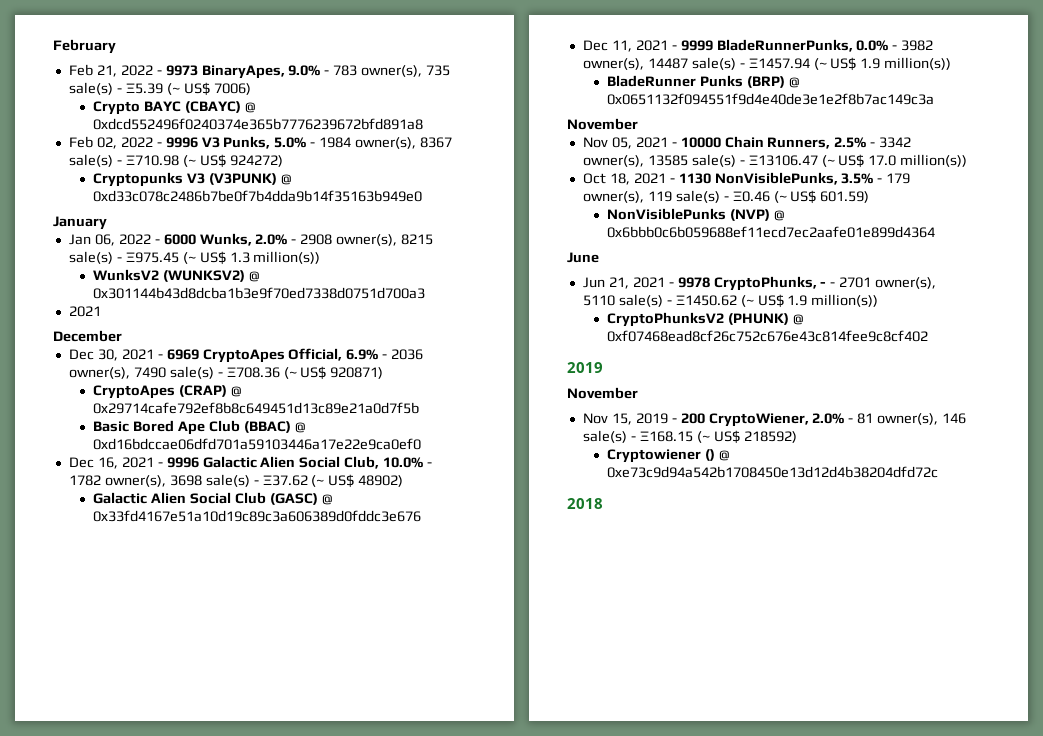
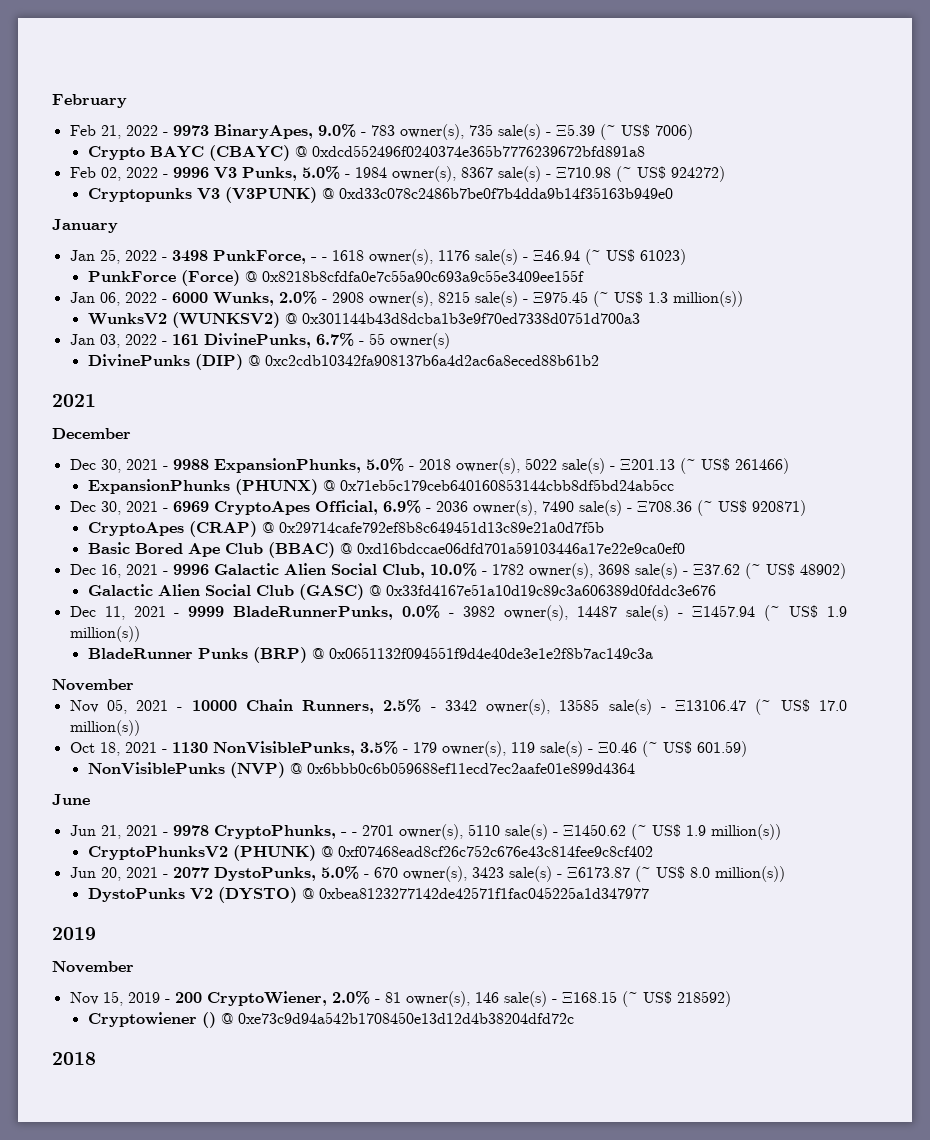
+ Jan 25, 2022 - 3498 PunkForce, - - 1618 owner(s), 1176 sale(s) - Ξ46.94 (~ US$ 61023)
+ PunkForce (Force) @ 0x8218b8cfdfa0e7c55a90c693a9c55e3409ee155f
  WunksV2 (WUNKSV2) @ 0x301144b43d8dcba1b3e9f70ed7338d0751d700a3
+ Jan 03, 2022 - 161 DivinePunks, 6.7% - 55 owner(s)
+ DivinePunks (DIP) @ 0xc2cdb10342fa908137b6a4d2ac6a8eced88b61b2
  2021
  December
+ Dec 30, 2021 - 9988 ExpansionPhunks, 5.0% - 2018 owner(s), 5022 sale(s) - Ξ201.13 (~ US$ 261466)
+ ExpansionPhunks (PHUNX) @ 0x71eb5c179ceb640160853144cbb8df5bd24ab5cc
+ Jun 20, 2021 - 2077 DystoPunks, 5.0% - 670 owner(s), 3423 sale(s) - Ξ6173.87 (~ US$ 8.0 million(s))
+ DystoPunks V2 (DYSTO) @ 0xbea8123277142de42571f1fac045225a1d347977

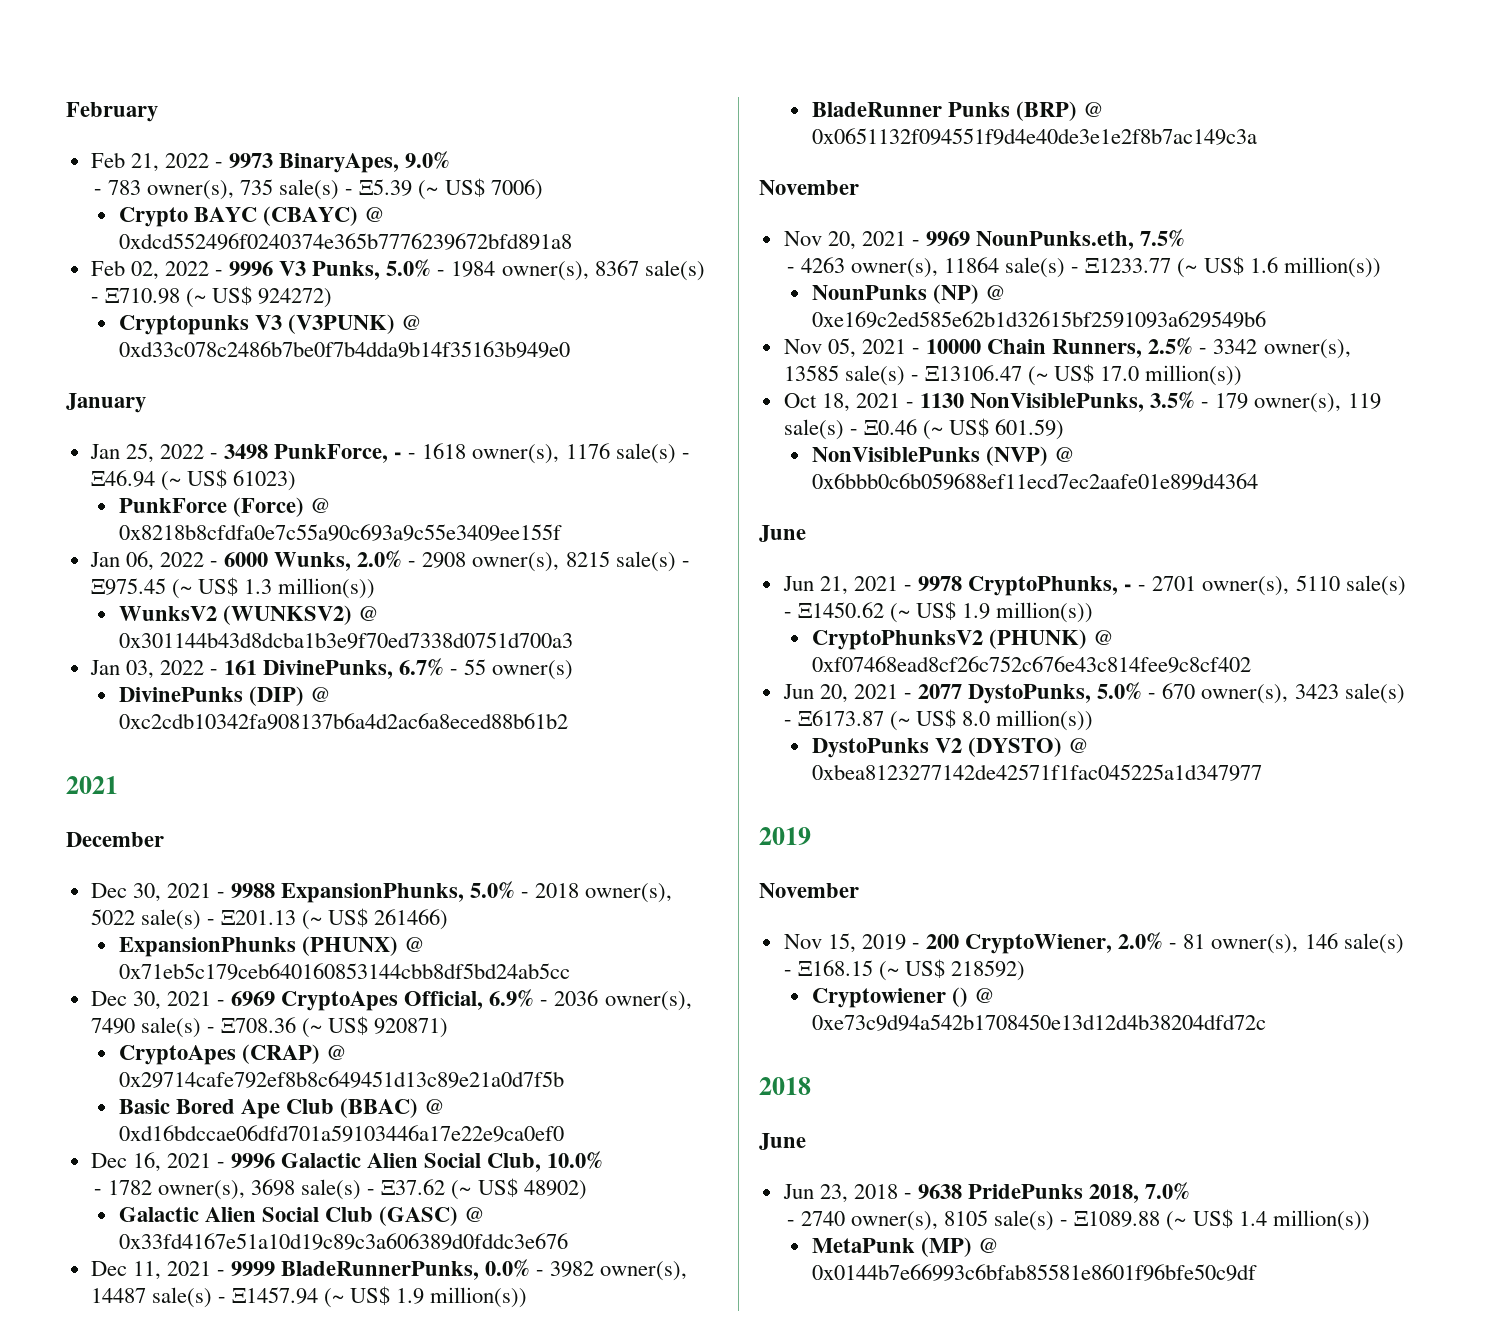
- Feb 21, 2022 - 9973 BinaryApes, 9.0% - 783 owner(s), 735 sale(s) - Ξ5.39 (~ US$ 7006)
+ Feb 21, 2022 - 9973 BinaryApes, 9.0%
+ - 783 owner(s), 735 sale(s) - Ξ5.39 (~ US$ 7006)
- Dec 16, 2021 - 9996 Galactic Alien Social Club, 10.0% - 1782 owner(s), 3698 sale(s) - Ξ37.62 (~ US$ 48902)
+ Dec 16, 2021 - 9996 Galactic Alien Social Club, 10.0%
+ - 1782 owner(s), 3698 sale(s) - Ξ37.62 (~ US$ 48902)
+ Nov 20, 2021 - 9969 NounPunks.eth, 7.5%
+ - 4263 owner(s), 11864 sale(s) - Ξ1233.77 (~ US$ 1.6 million(s))
+ NounPunks (NP) @ 0xe169c2ed585e62b1d32615bf2591093a629549b6
  Cryptowiener () @ 0xe73c9d94a542b1708450e13d12d4b38204dfd72c
  2018
+ June
+ Jun 23, 2018 - 9638 PridePunks 2018, 7.0%
+ - 2740 owner(s), 8105 sale(s) - Ξ1089.88 (~ US$ 1.4 million(s))
+ MetaPunk (MP) @ 0x0144b7e66993c6bfab85581e8601f96bfe50c9df

